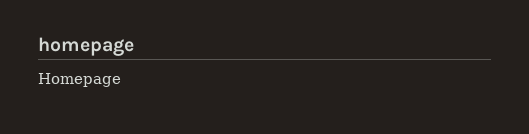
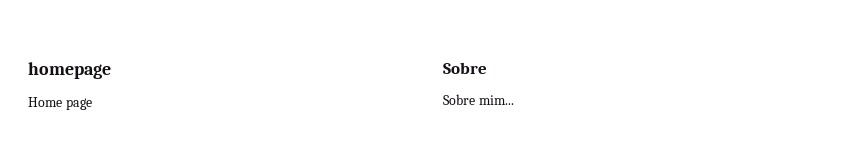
- Homepage
+ Home page
+ Sobre
+ Sobre mim...

